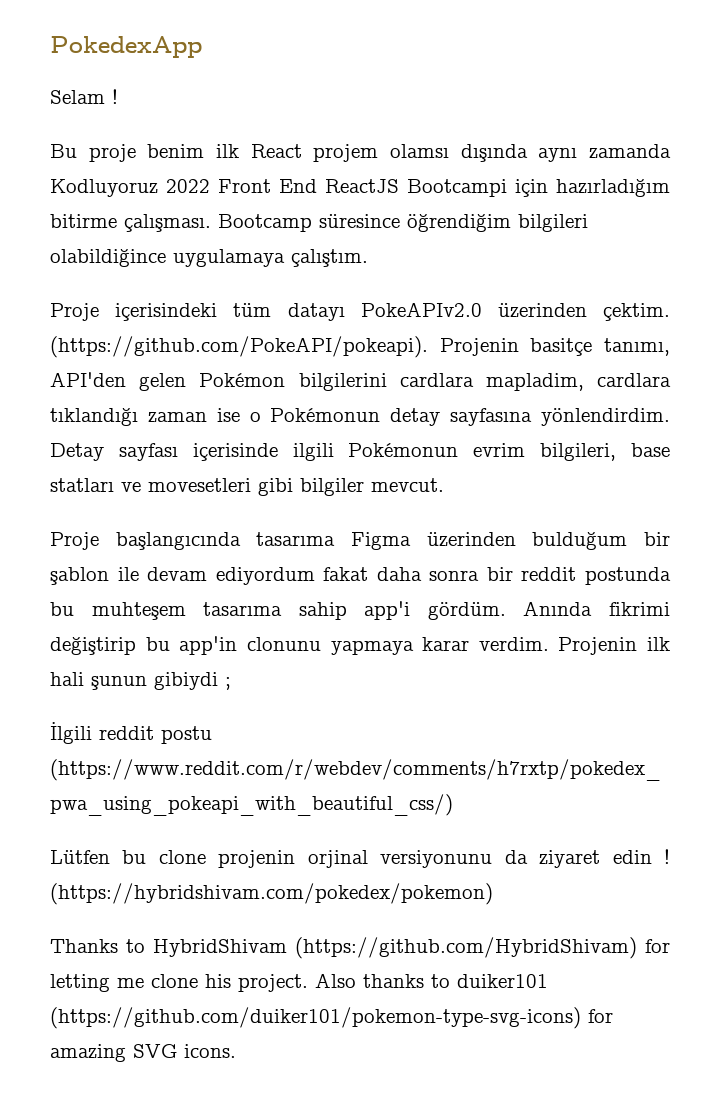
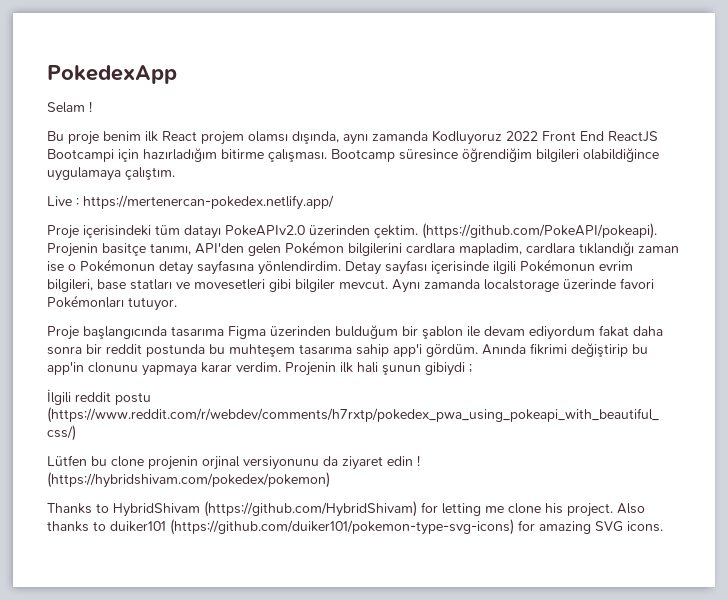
- Bu proje benim ilk React projem olamsı dışında aynı zamanda Kodluyoruz 2022 Front End ReactJS Bootcampi için hazırladığım bitirme çalışması.
+ Bu proje benim ilk React projem olamsı dışında, aynı zamanda Kodluyoruz 2022 Front End ReactJS Bootcampi için hazırladığım bitirme çalışması.
+ Live : https://mertenercan-pokedex.netlify.app/
+ Aynı zamanda localstorage üzerinde favori Pokémonları tutuyor.

